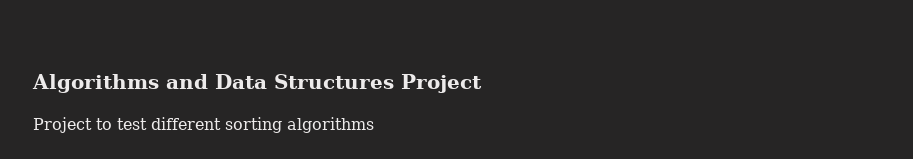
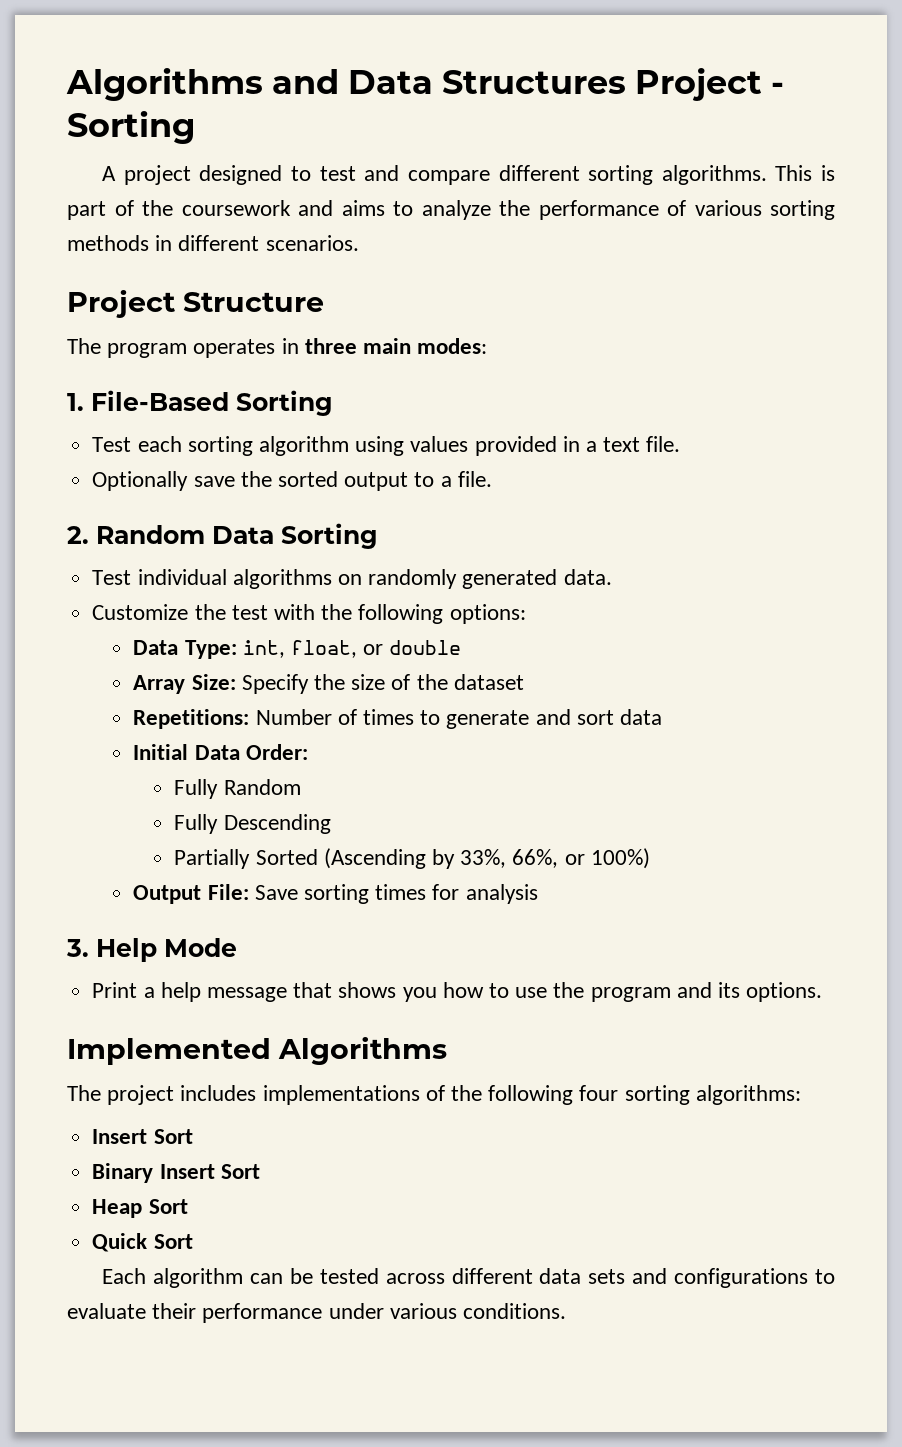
- Algorithms and Data Structures Project
- Project to test different sorting algorithms
+ Algorithms and Data Structures Project - Sorting
+ A project designed to test and compare different sorting algorithms. This is part of the coursework and aims to analyze the performance of various sorting methods in different scenarios.
+ Project Structure
+ The program operates in three main modes:
+ 1. File-Based Sorting
+ Test each sorting algorithm using values provided in a text file.
+ Optionally save the sorted output to a file.
+ 2. Random Data Sorting
+ Test individual algorithms on randomly generated data.
+ Customize the test with the following options:
+ Data Type: int, float, or double
+ Array Size: Specify the size of the dataset
+ Repetitions: Number of times to generate and sort data
+ Initial Data Order:
+ Fully Random
+ Fully Descending
+ Partially Sorted (Ascending by 33%, 66%, or 100%)
+ Output File: Save sorting times for analysis
+ 3. Help Mode
+ Print a help message that shows you how to use the program and its options.
+ Implemented Algorithms
+ The project includes implementations of the following four sorting algorithms:
+ Insert Sort
+ Binary Insert Sort
+ Heap Sort
+ Quick Sort
+ Each algorithm can be tested across different data sets and configurations to evaluate their performance under various conditions.

